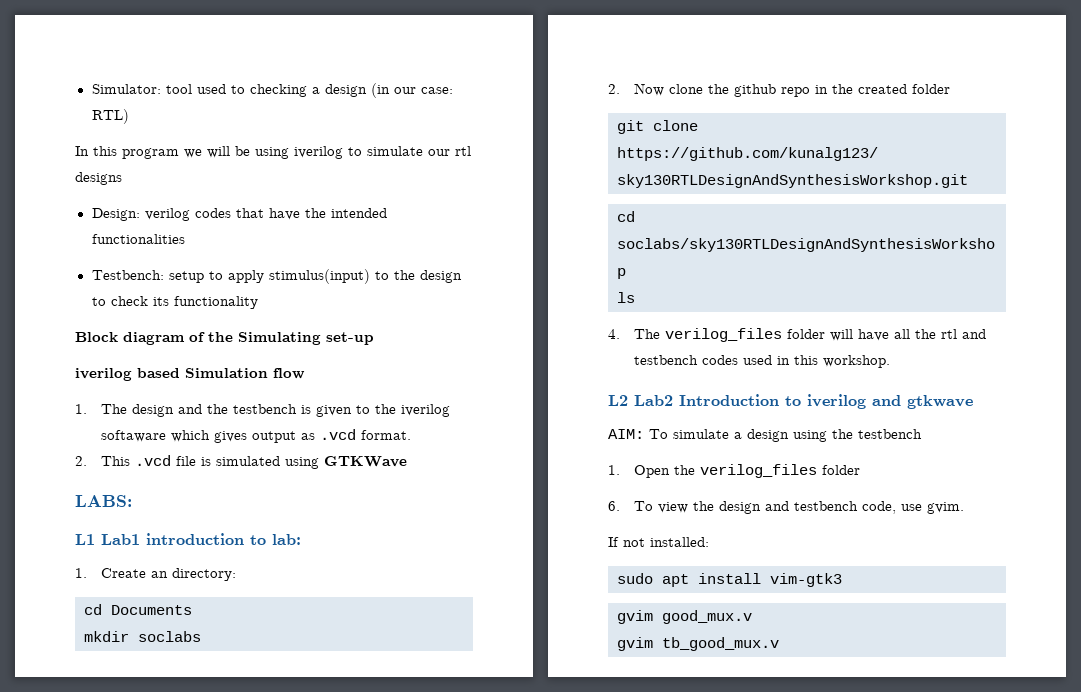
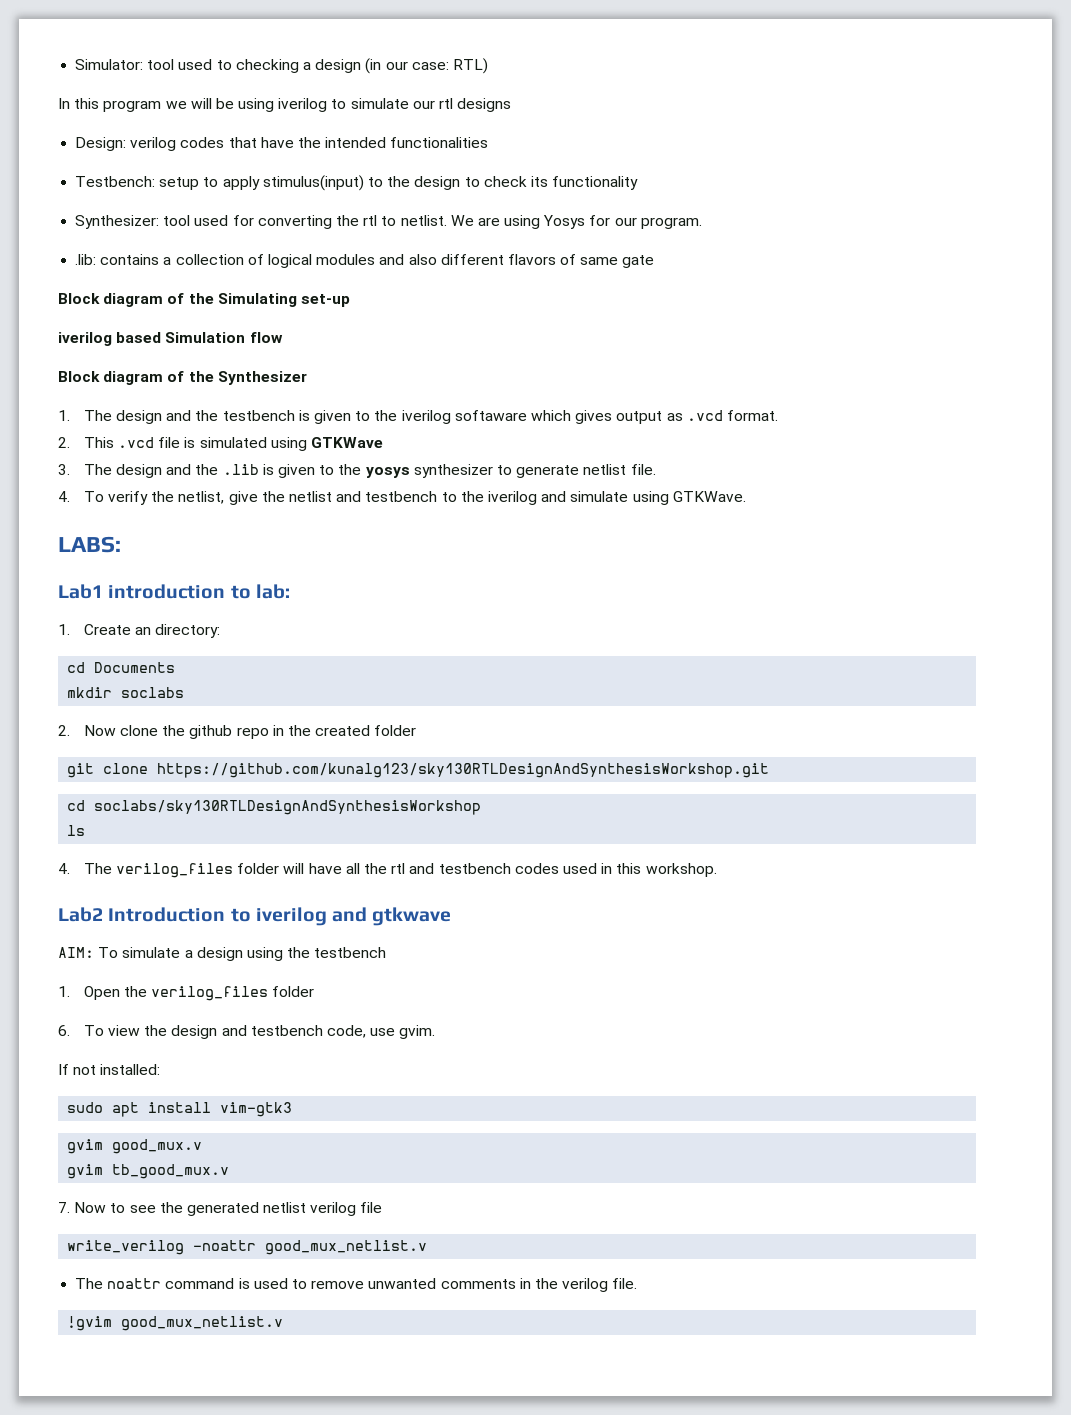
+ Synthesizer: tool used for converting the rtl to netlist. We are using Yosys for our program.
+ .lib: contains a collection of logical modules and also different flavors of same gate
+ Block diagram of the Synthesizer
+ 3. The design and the .lib is given to the yosys synthesizer to generate netlist file.
+ 4. To verify the netlist, give the netlist and testbench to the iverilog and simulate using GTKWave.
- L1 Lab1 introduction to lab:
+ Lab1 introduction to lab:
- L2 Lab2 Introduction to iverilog and gtkwave
+ Lab2 Introduction to iverilog and gtkwave
+ 7. Now to see the generated netlist verilog file
+ write_verilog -noattr good_mux_netlist.v
+ The noattr command is used to remove unwanted comments in the verilog file.
+ !gvim good_mux_netlist.v

